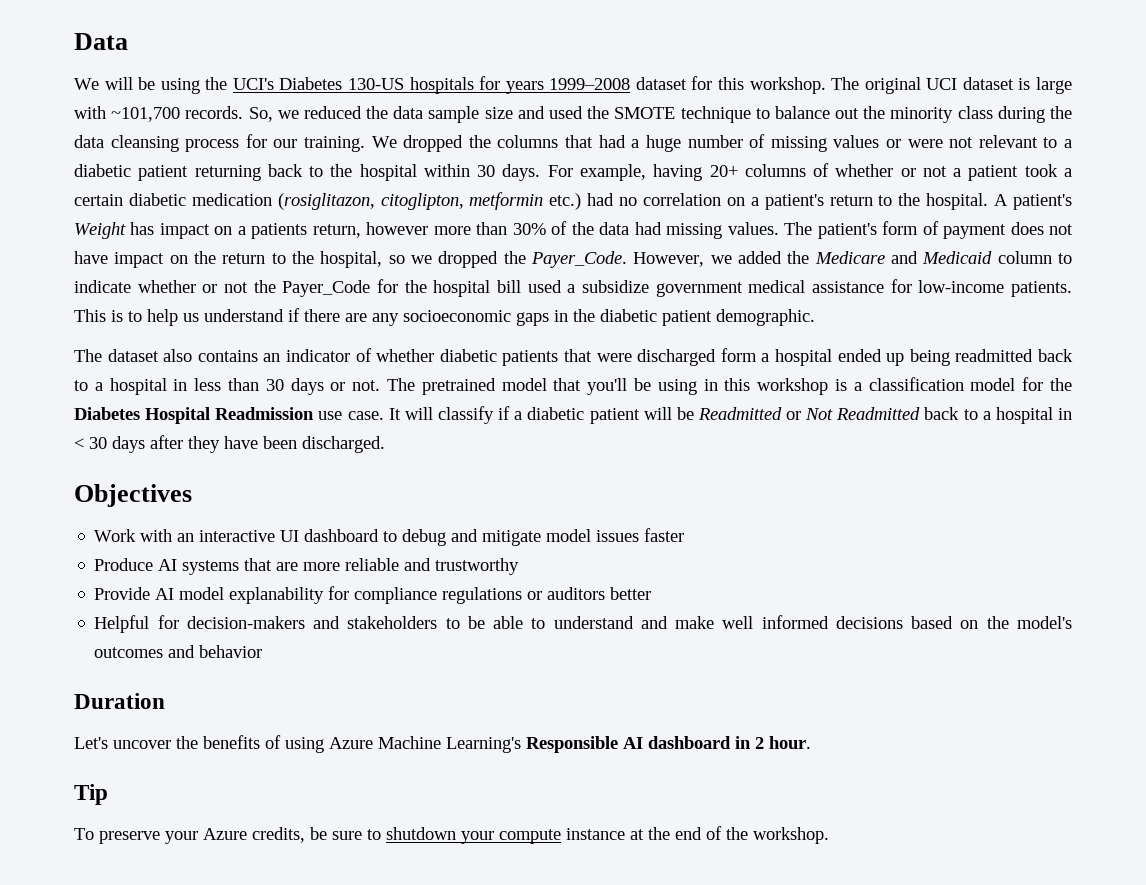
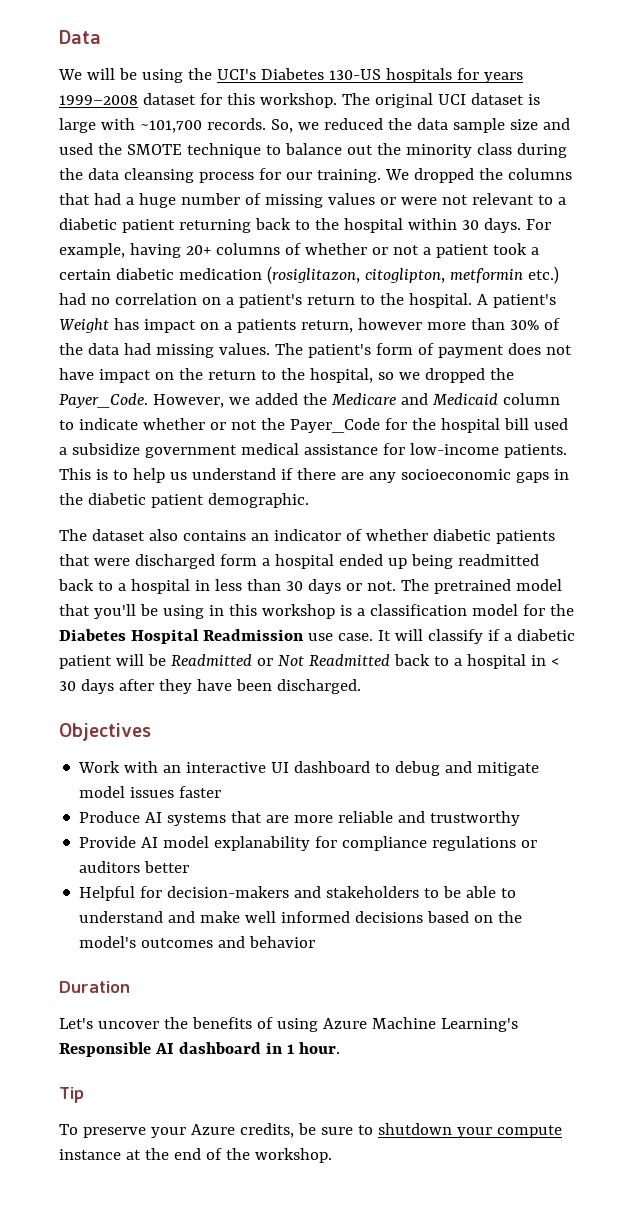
- Let's uncover the benefits of using Azure Machine Learning's Responsible AI dashboard in 2 hour.
+ Let's uncover the benefits of using Azure Machine Learning's Responsible AI dashboard in 1 hour.

